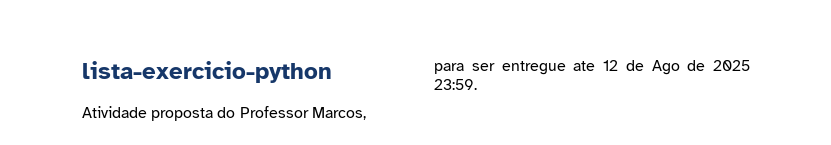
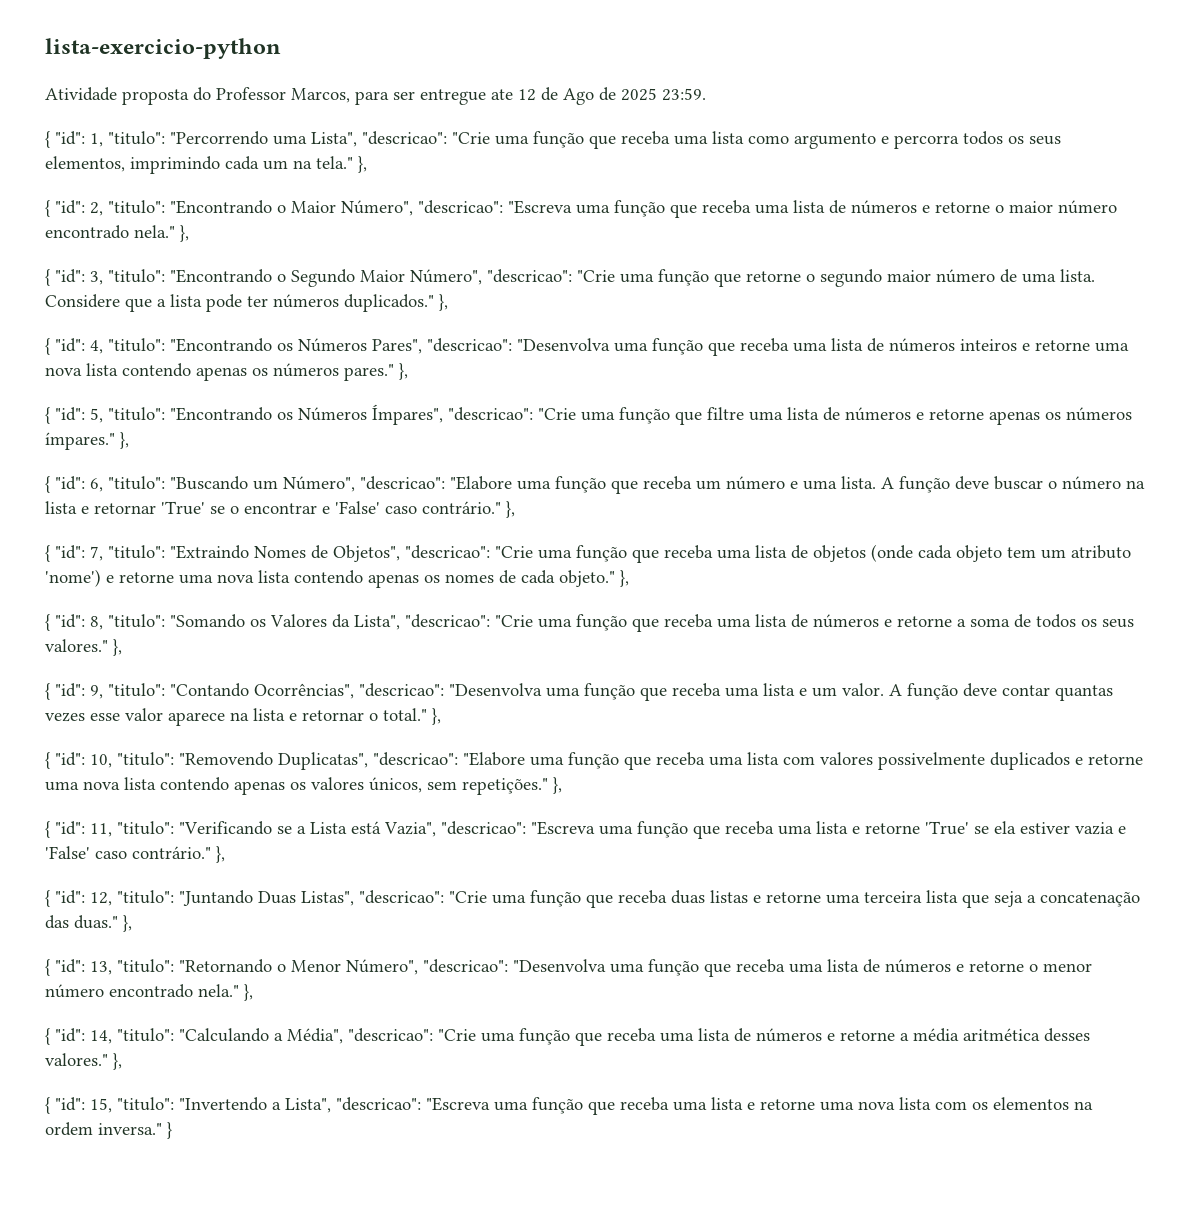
+ { "id": 1, "titulo": "Percorrendo uma Lista", "descricao": "Crie uma função que receba uma lista como argumento e percorra todos os seus elementos, imprimindo cada um na tela." },
+ { "id": 2, "titulo": "Encontrando o Maior Número", "descricao": "Escreva uma função que receba uma lista de números e retorne o maior número encontrado nela." },
+ { "id": 3, "titulo": "Encontrando o Segundo Maior Número", "descricao": "Crie uma função que retorne o segundo maior número de uma lista. Considere que a lista pode ter números duplicados." },
+ { "id": 4, "titulo": "Encontrando os Números Pares", "descricao": "Desenvolva uma função que receba uma lista de números inteiros e retorne uma nova lista contendo apenas os números pares." },
+ { "id": 5, "titulo": "Encontrando os Números Ímpares", "descricao": "Crie uma função que filtre uma lista de números e retorne apenas os números ímpares." },
+ { "id": 6, "titulo": "Buscando um Número", "descricao": "Elabore uma função que receba um número e uma lista. A função deve buscar o número na lista e retornar 'True' se o encontrar e 'False' caso contrário." },
+ { "id": 7, "titulo": "Extraindo Nomes de Objetos", "descricao": "Crie uma função que receba uma lista de objetos (onde cada objeto tem um atributo 'nome') e retorne uma nova lista contendo apenas os nomes de cada objeto." },
+ { "id": 8, "titulo": "Somando os Valores da Lista", "descricao": "Crie uma função que receba uma lista de números e retorne a soma de todos os seus valores." },
+ { "id": 9, "titulo": "Contando Ocorrências", "descricao": "Desenvolva uma função que receba uma lista e um valor. A função deve contar quantas vezes esse valor aparece na lista e retornar o total." },
+ { "id": 10, "titulo": "Removendo Duplicatas", "descricao": "Elabore uma função que receba uma lista com valores possivelmente duplicados e retorne uma nova lista contendo apenas os valores únicos, sem repetições." },
+ { "id": 11, "titulo": "Verificando se a Lista está Vazia", "descricao": "Escreva uma função que receba uma lista e retorne 'True' se ela estiver vazia e 'False' caso contrário." },
+ { "id": 12, "titulo": "Juntando Duas Listas", "descricao": "Crie uma função que receba duas listas e retorne uma terceira lista que seja a concatenação das duas." },
+ { "id": 13, "titulo": "Retornando o Menor Número", "descricao": "Desenvolva uma função que receba uma lista de números e retorne o menor número encontrado nela." },
+ { "id": 14, "titulo": "Calculando a Média", "descricao": "Crie uma função que receba uma lista de números e retorne a média aritmética desses valores." },
+ { "id": 15, "titulo": "Invertendo a Lista", "descricao": "Escreva uma função que receba uma lista e retorne uma nova lista com os elementos na ordem inversa." }

